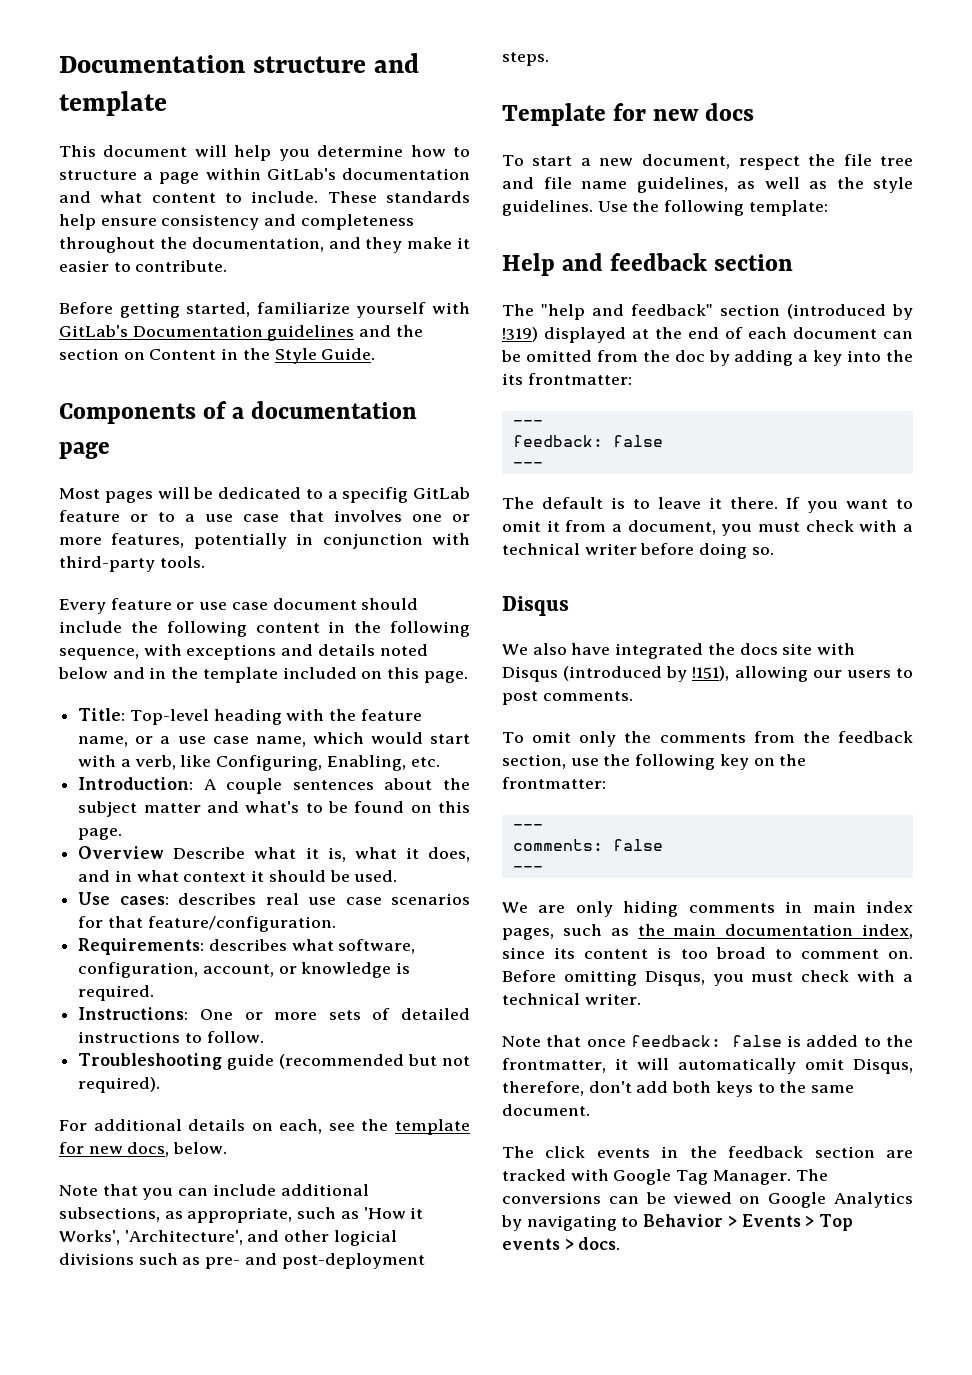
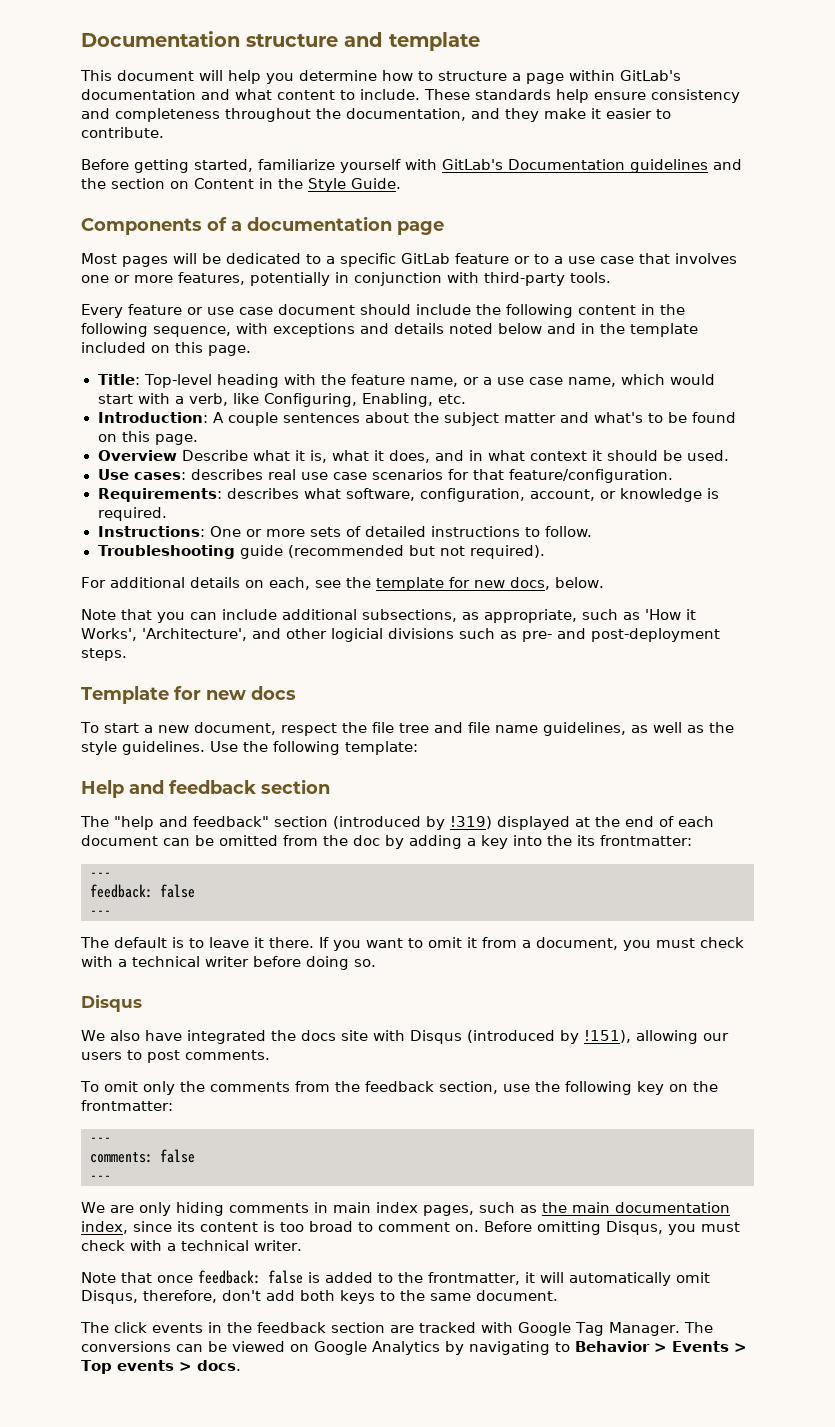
- Most pages will be dedicated to a specifig GitLab feature or to a use case that involves one or more features, potentially in conjunction with third-party tools.
+ Most pages will be dedicated to a specific GitLab feature or to a use case that involves one or more features, potentially in conjunction with third-party tools.

